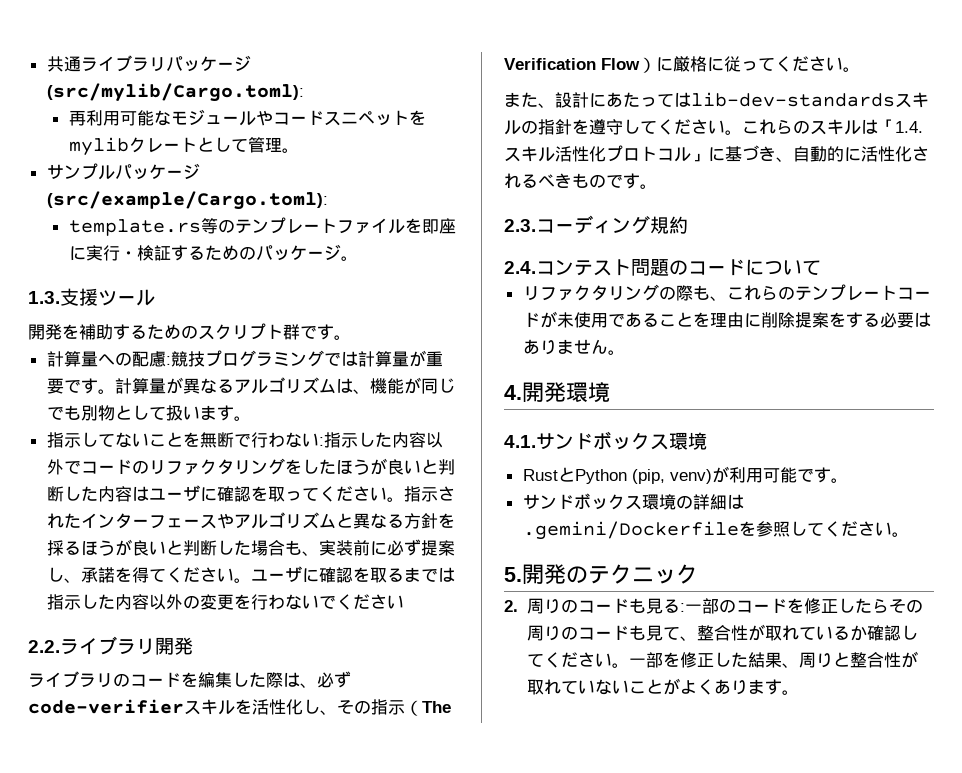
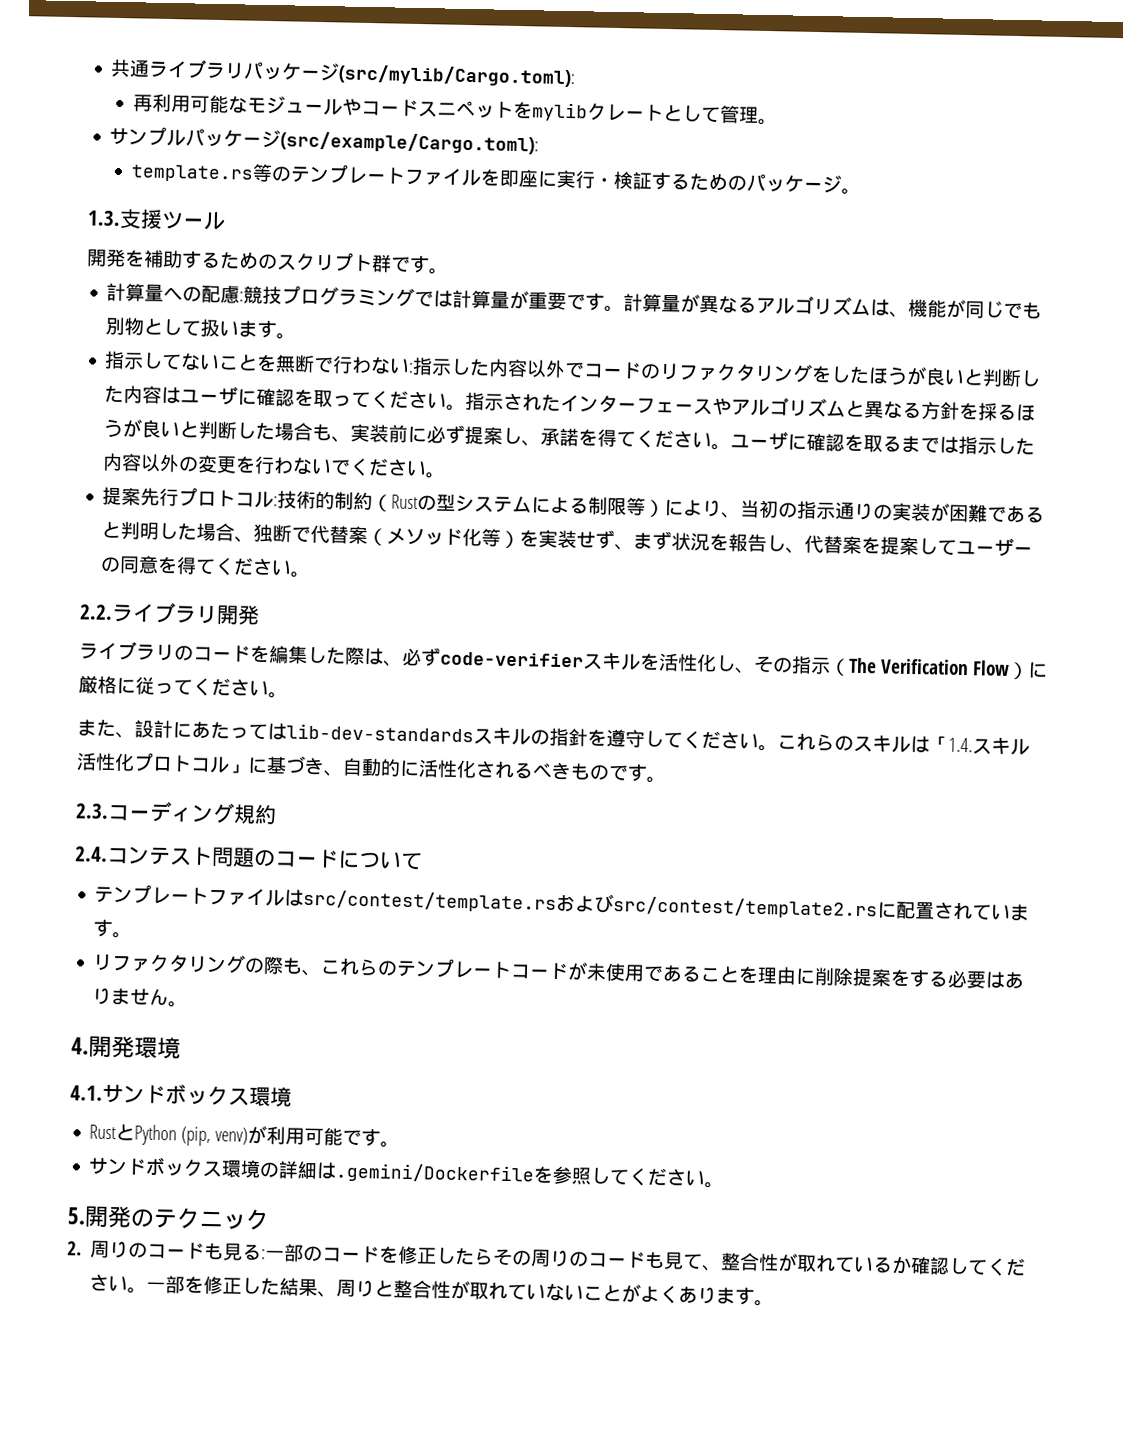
- ユーザに確認を取るまでは指示した内容以外の変更を行わないでください
+ ユーザに確認を取るまでは指示した内容以外の変更を行わないでください。
+ 提案先行プロトコル:技術的制約（Rustの型システムによる制限等）により、当初の指示通りの実装が困難であると判明した場合、独断で代替案（メソッド化等）を実装せず、まず状況を報告し、代替案を提案してユーザーの同意を得てください。
+ テンプレートファイルはsrc/contest/template.rsおよびsrc/contest/template2.rsに配置されています。

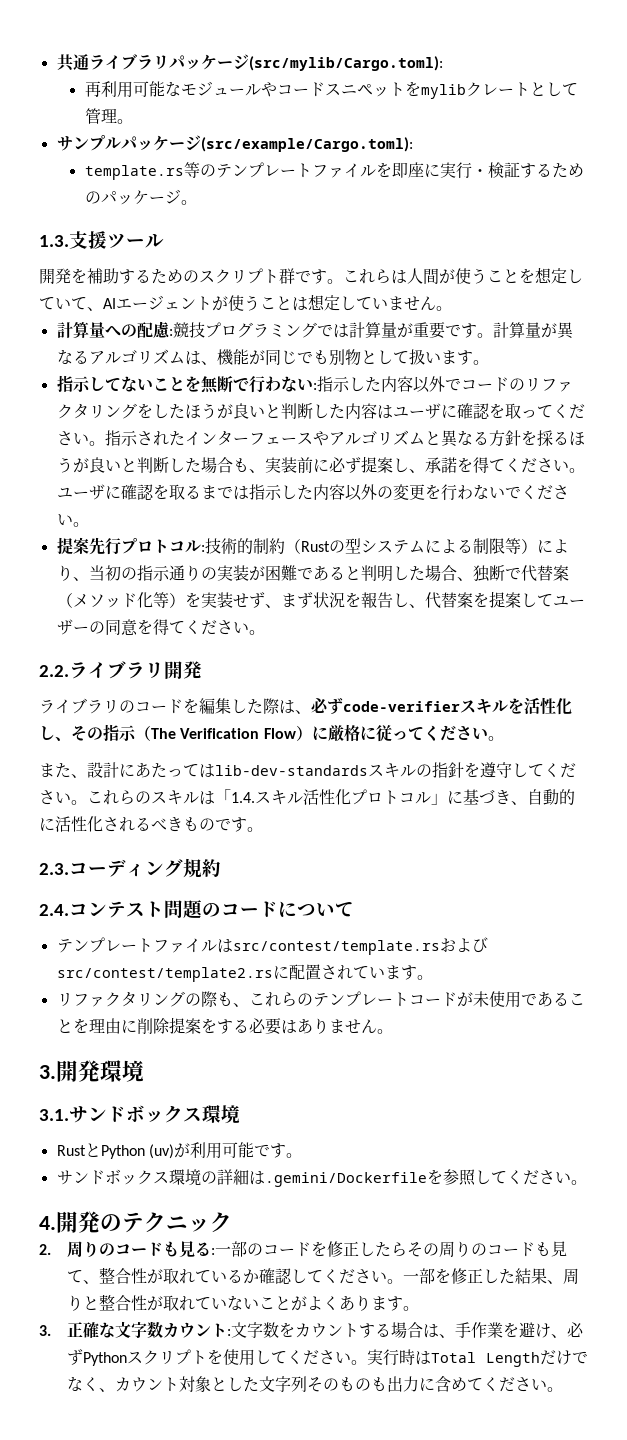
+ これらは人間が使うことを想定していて、AIエージェントが使うことは想定していません。
- 4.開発環境
+ 3.開発環境
- 4.1.サンドボックス環境
+ 3.1.サンドボックス環境
- RustとPython (pip, venv)が利用可能です。
+ RustとPython (uv)が利用可能です。
- 5.開発のテクニック
+ 4.開発のテクニック
+ 3.正確な文字数カウント:文字数をカウントする場合は、手作業を避け、必ずPythonスクリプトを使用してください。実行時はTotal Lengthだけでなく、カウント対象とした文字列そのものも出力に含めてください。

